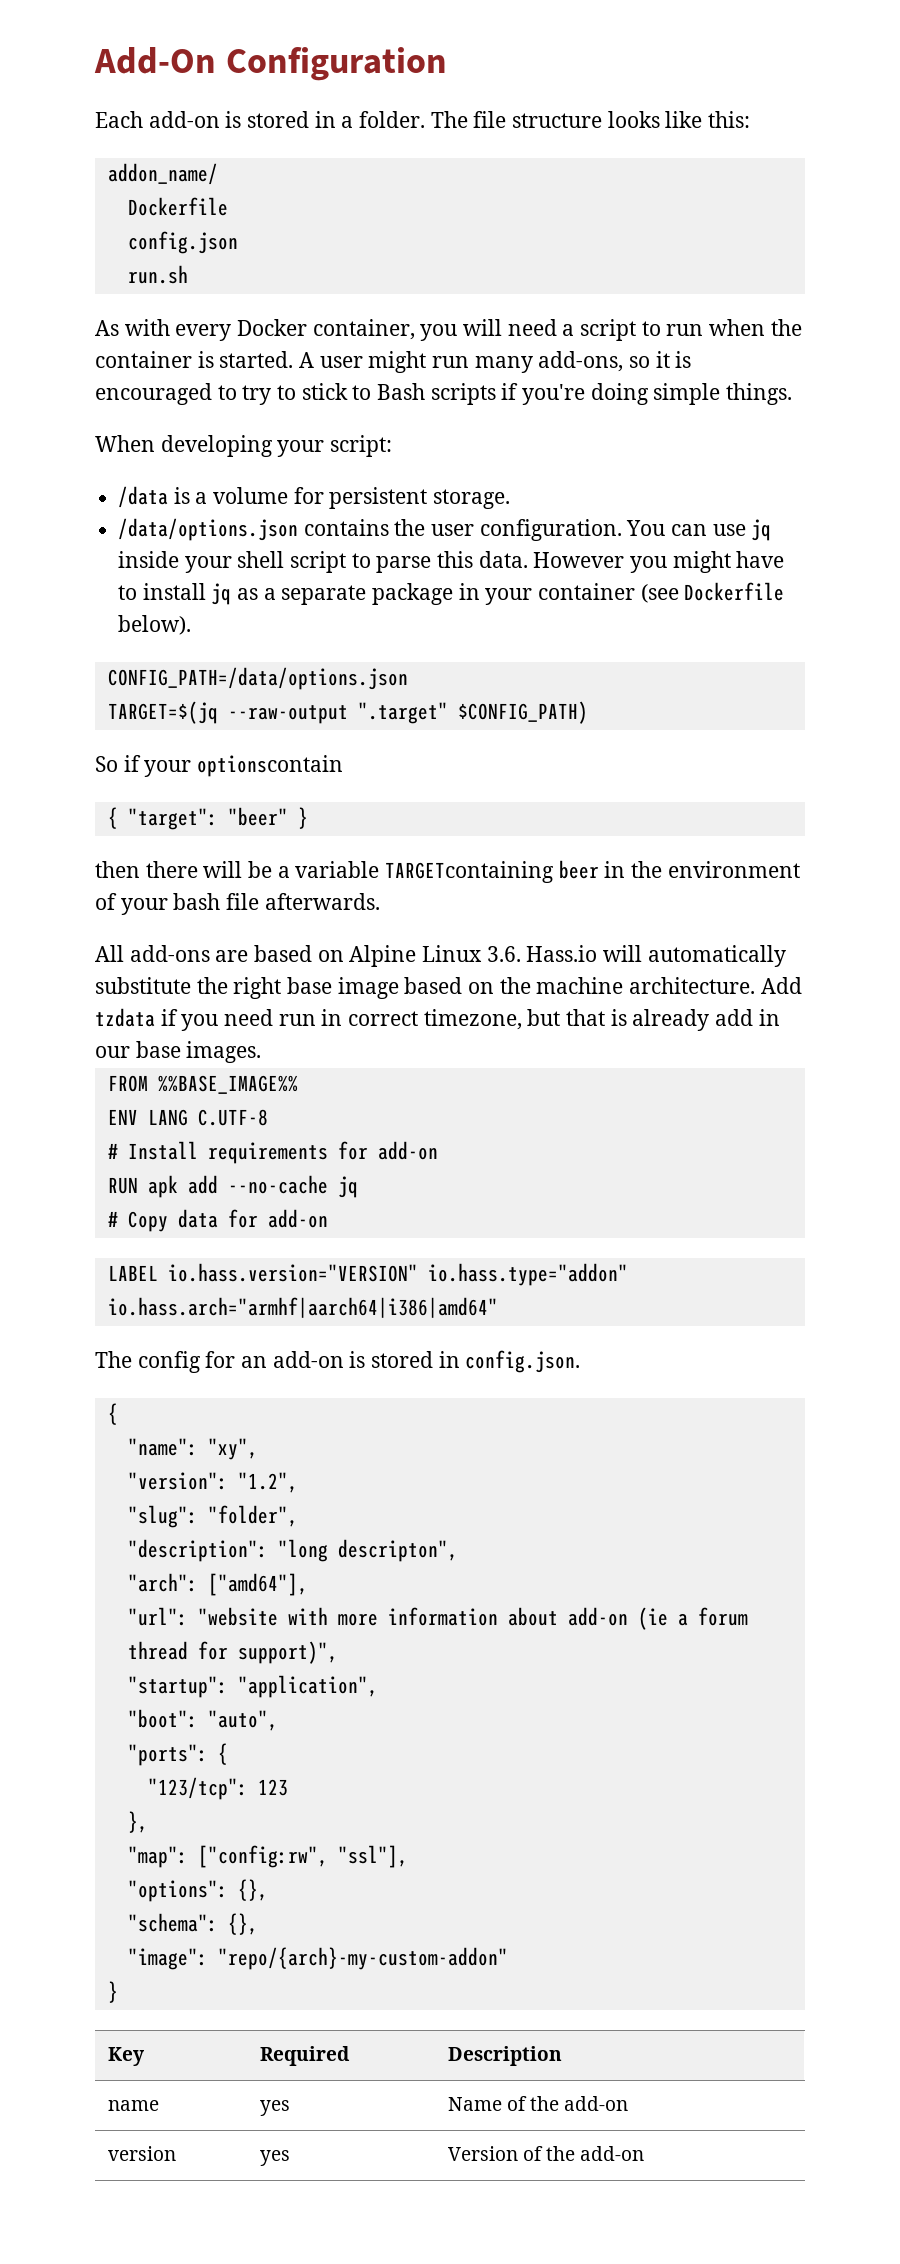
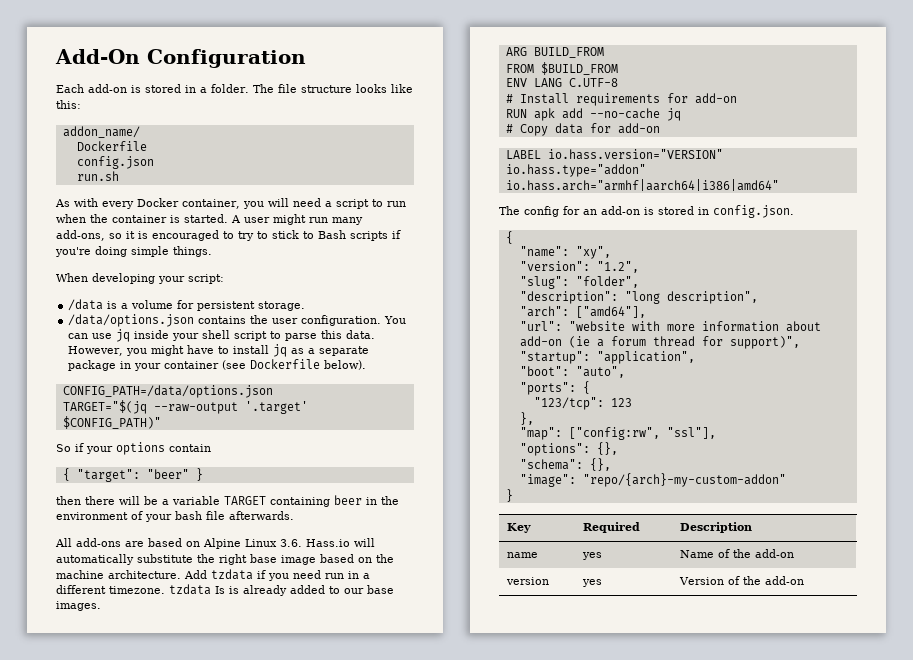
- However you might have to install jq as a separate package in your container (see Dockerfile below).
+ However, you might have to install jq as a separate package in your container (see Dockerfile below).
- TARGET=$(jq --raw-output ".target" $CONFIG_PATH)
+ TARGET="$(jq --raw-output '.target' $CONFIG_PATH)"
- So if your optionscontain
+ So if your options contain
- then there will be a variable TARGETcontaining beer in the environment of your bash file afterwards.
+ then there will be a variable TARGET containing beer in the environment of your bash file afterwards.
- Add tzdata if you need run in correct timezone, but that is already add in our base images.
+ Add tzdata if you need run in a different timezone. tzdata Is is already added to our base images.
+ ARG BUILD_FROM
- FROM %%BASE_IMAGE%%
+ FROM $BUILD_FROM
- "description": "long descripton",
+ "description": "long description",

